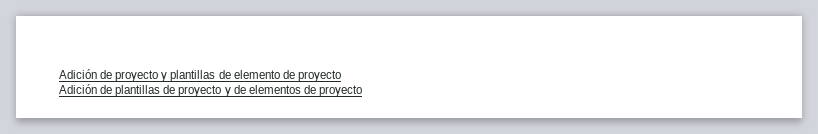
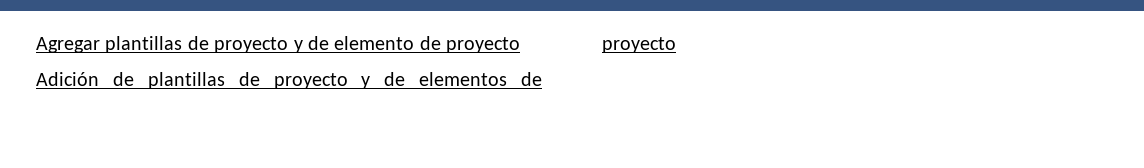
- Adición de proyecto y plantillas de elemento de proyecto
+ Agregar plantillas de proyecto y de elemento de proyecto

